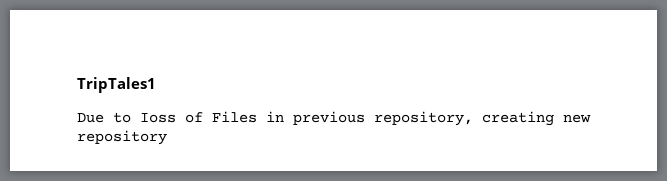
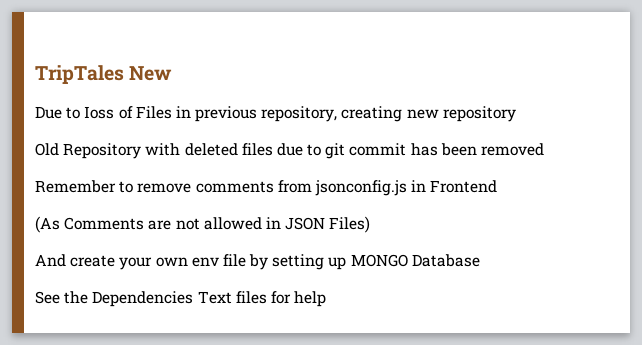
- TripTales1
+ TripTales New
+ Old Repository with deleted files due to git commit has been removed
+ Remember to remove comments from jsonconfig.js in Frontend
+ (As Comments are not allowed in JSON Files)
+ And create your own env file by setting up MONGO Database
+ See the Dependencies Text files for help

